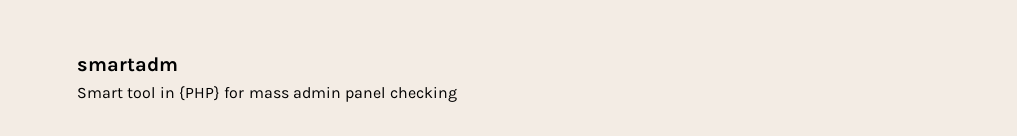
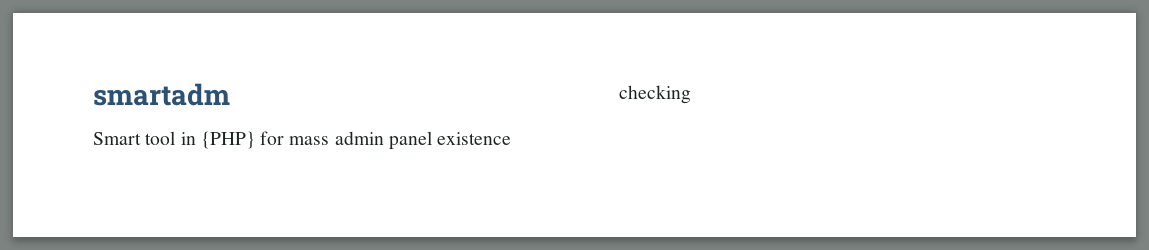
- Smart tool in {PHP} for mass admin panel checking
+ Smart tool in {PHP} for mass admin panel existence checking

